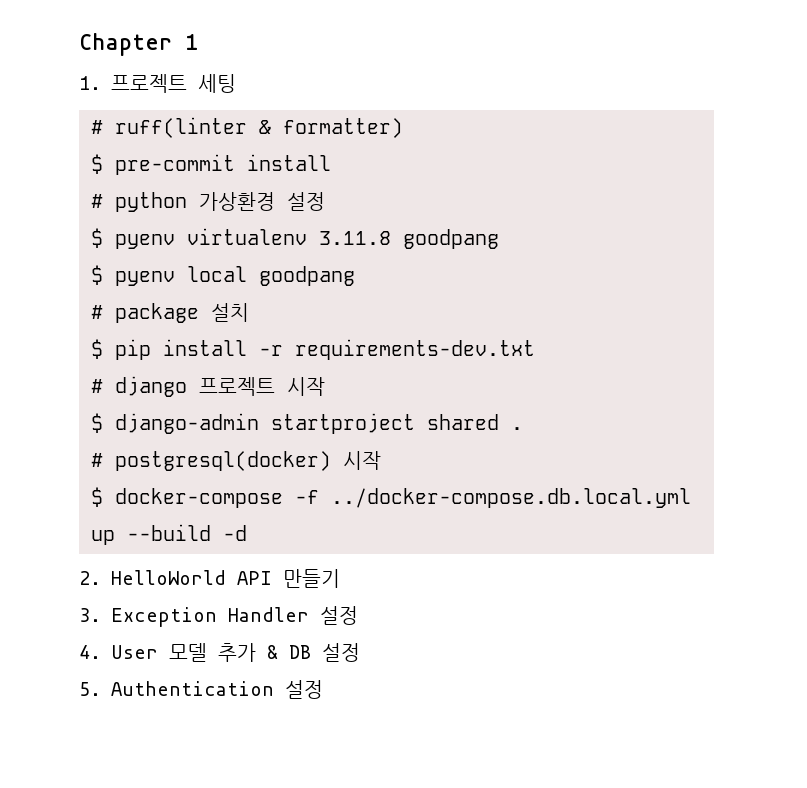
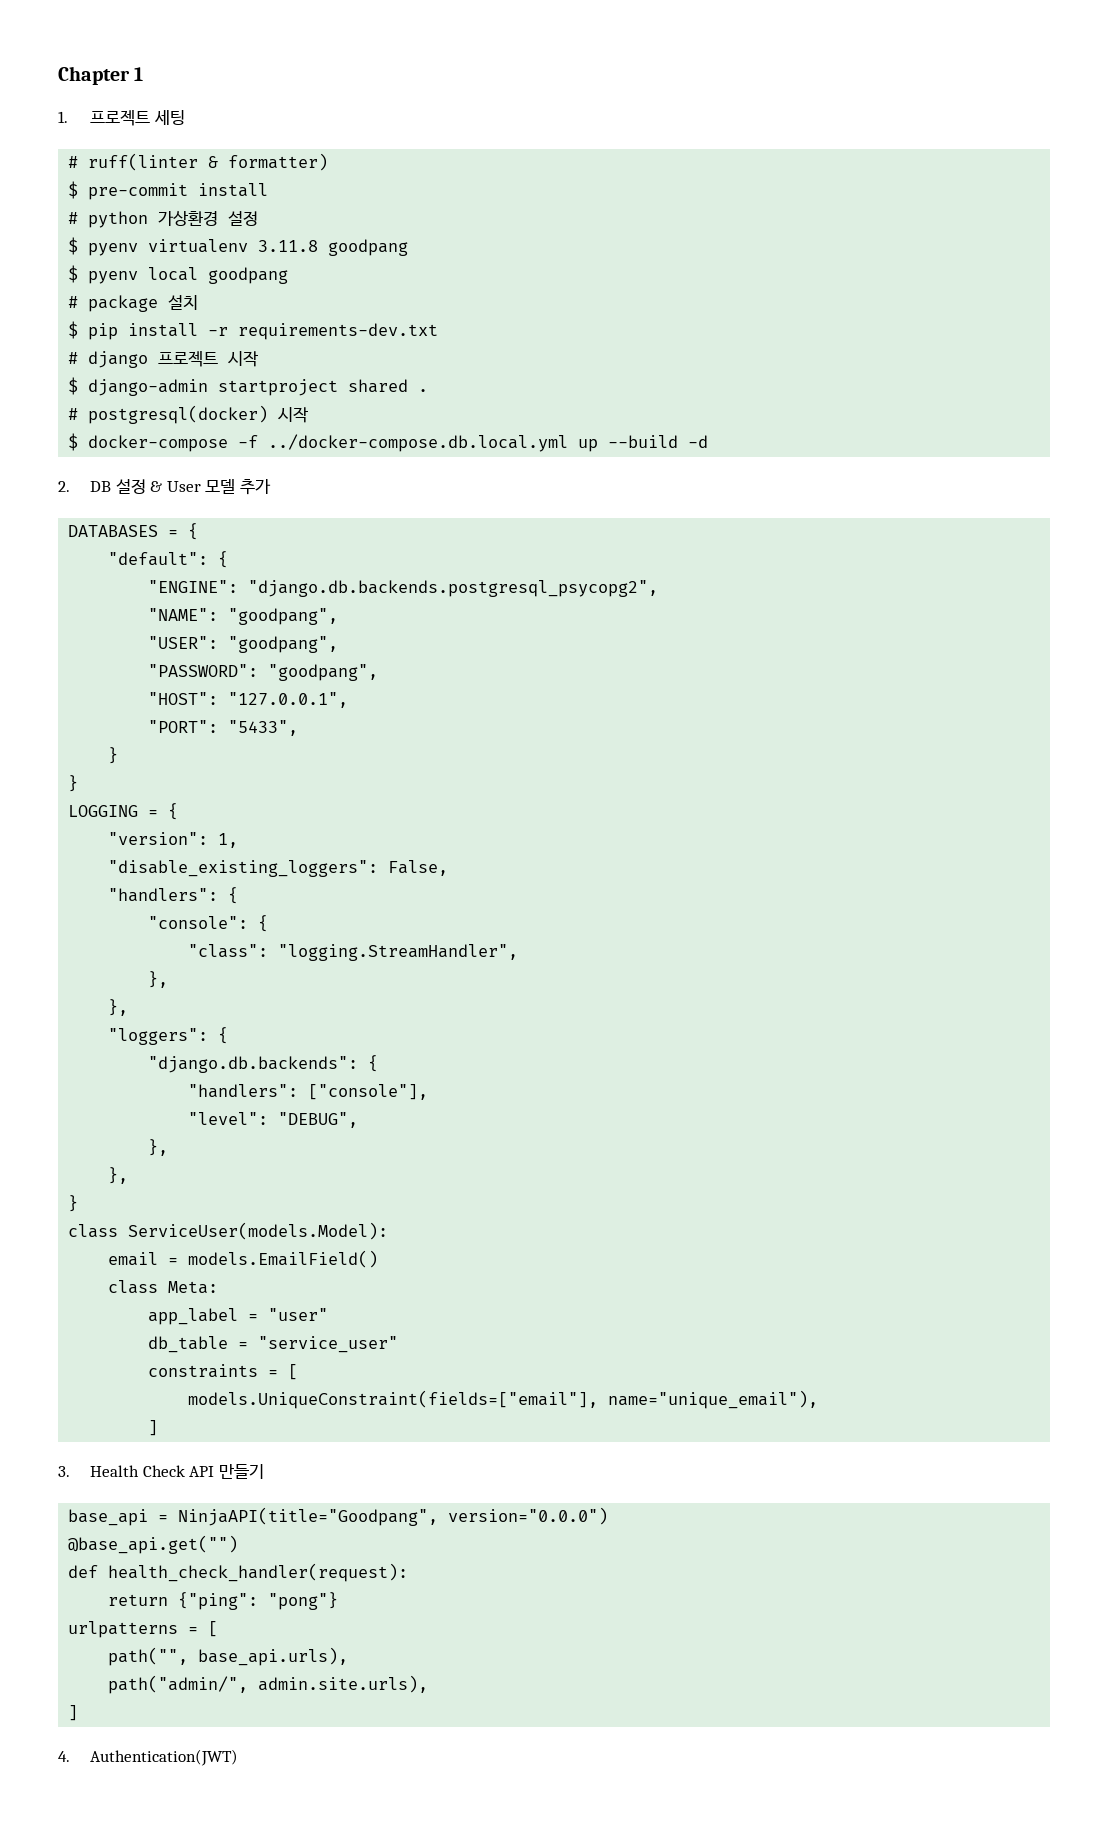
- 2. HelloWorld API 만들기
- 3. Exception Handler 설정
- 4. User 모델 추가 & DB 설정
- 5. Authentication 설정
+ 2. DB 설정 & User 모델 추가
+ DATABASES = {
+ "default": {
+ "ENGINE": "django.db.backends.postgresql_psycopg2",
+ "NAME": "goodpang",
+ "USER": "goodpang",
+ "PASSWORD": "goodpang",
+ "HOST": "127.0.0.1",
+ "PORT": "5433",
+ }
+ }
+ LOGGING = {
+ "version": 1,
+ "disable_existing_loggers": False,
+ "handlers": {
+ "console": {
+ "class": "logging.StreamHandler",
+ },
+ },
+ "loggers": {
+ "django.db.backends": {
+ "handlers": ["console"],
+ "level": "DEBUG",
+ },
+ },
+ }
+ class ServiceUser(models.Model):
+ email = models.EmailField()
+ class Meta:
+ app_label = "user"
+ db_table = "service_user"
+ constraints = [
+ models.UniqueConstraint(fields=["email"], name="unique_email"),
+ ]
+ 3. Health Check API 만들기
+ base_api = NinjaAPI(title="Goodpang", version="0.0.0")
+ @base_api.get("")
+ def health_check_handler(request):
+ return {"ping": "pong"}
+ urlpatterns = [
+ path("", base_api.urls),
+ path("admin/", admin.site.urls),
+ ]
+ 4. Authentication(JWT)

